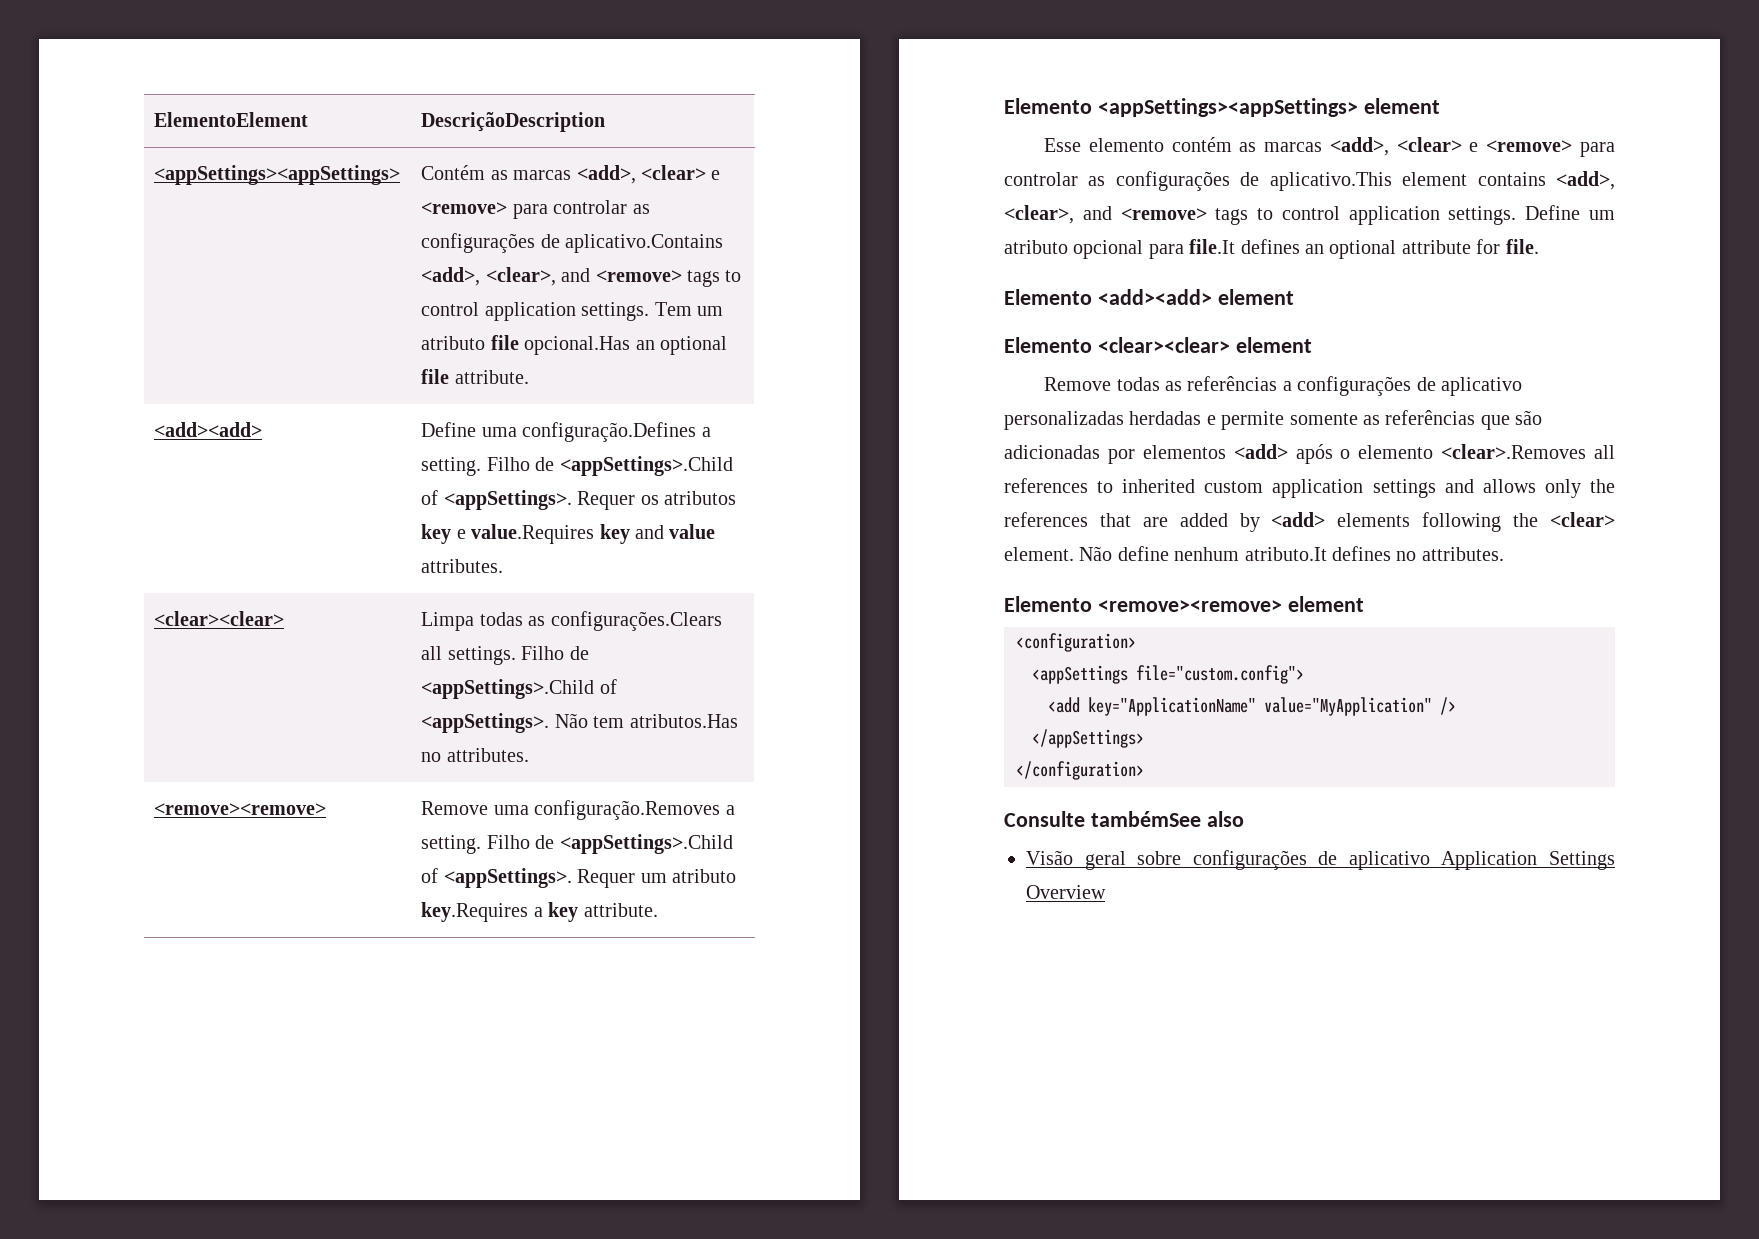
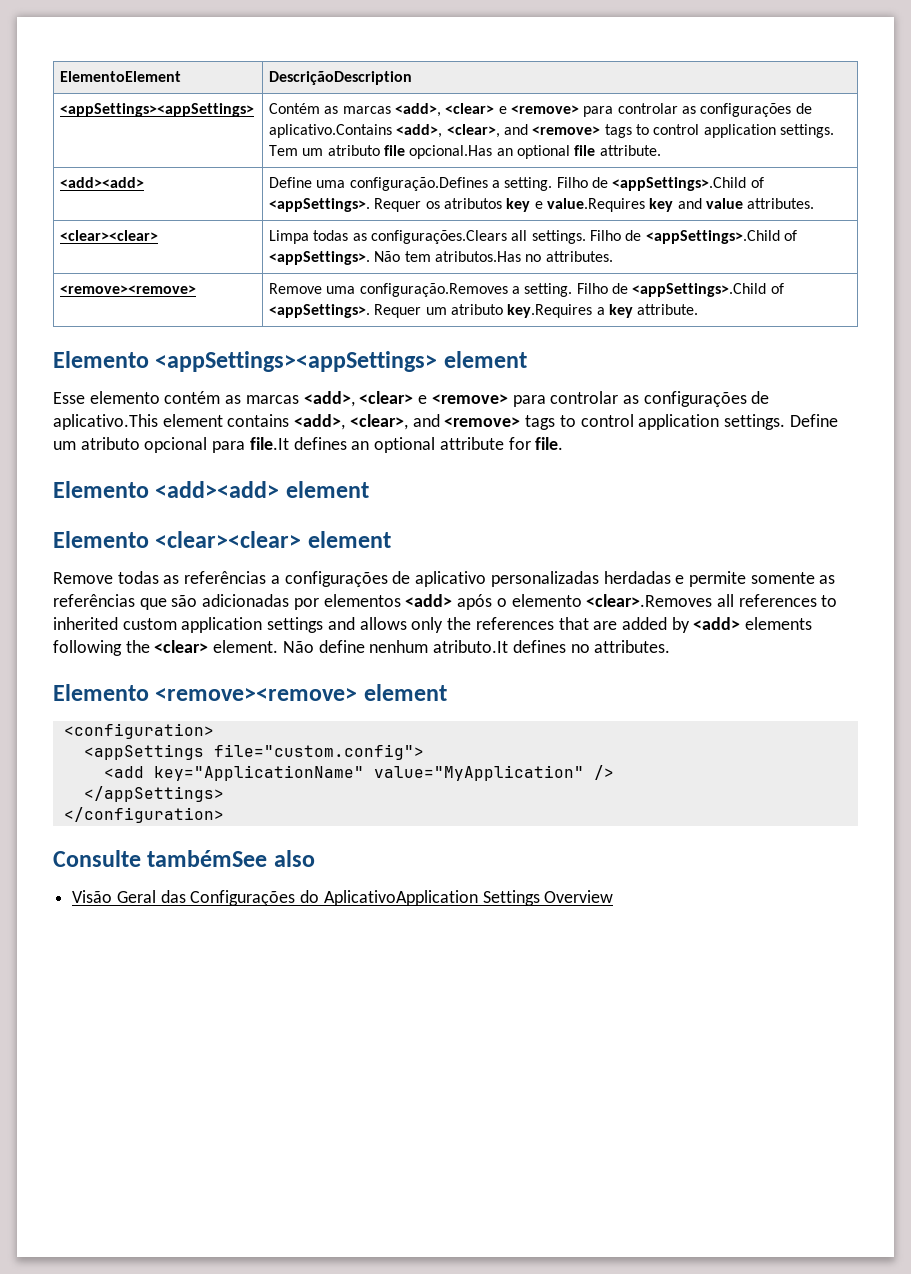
- Visão geral sobre configurações de aplicativo Application Settings Overview
+ Visão Geral das Configurações do AplicativoApplication Settings Overview

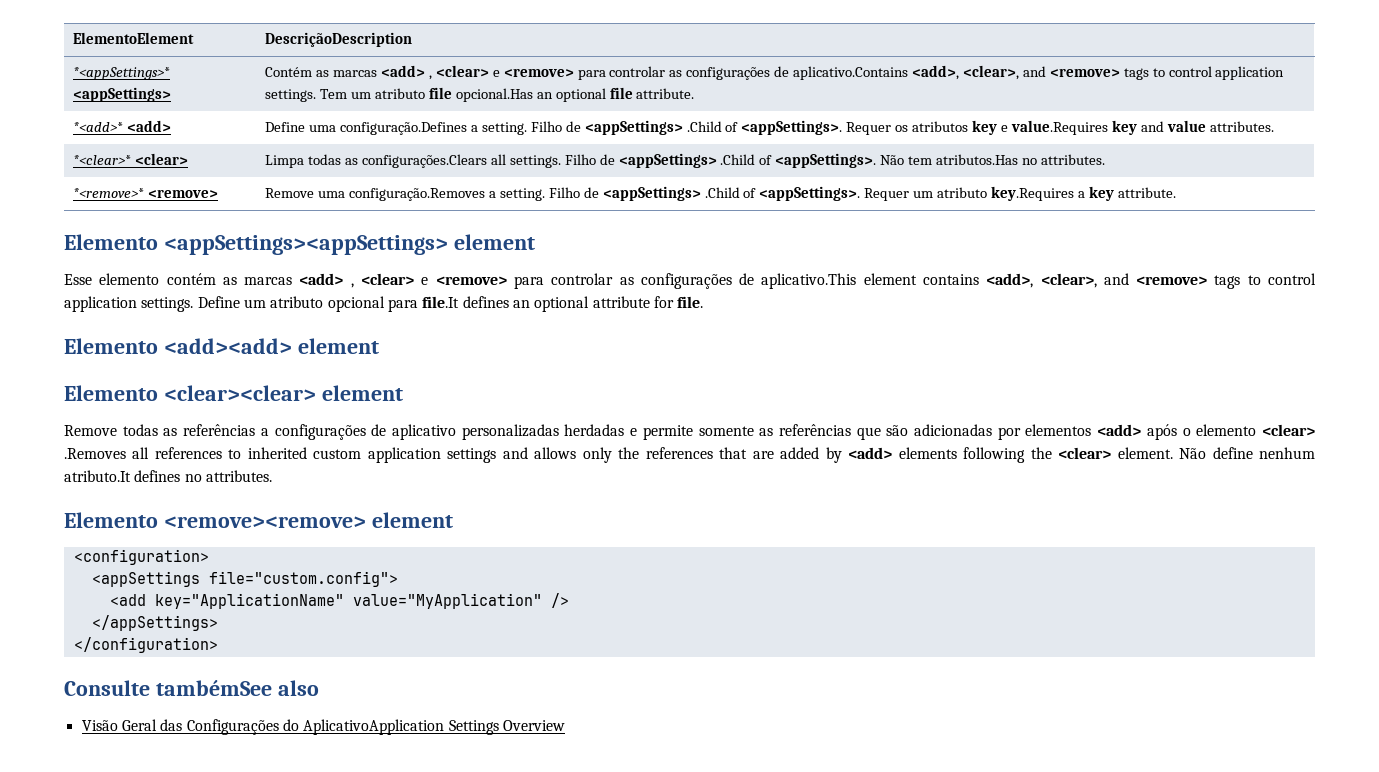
- <appSettings><appSettings> | Contém as marcas <add>, <clear> e <remove> para controlar as configurações de aplicativo.Contains <add>, <clear>, and <remove> tags to control application settings. Tem um atributo file opcional.Has an optional file attribute.
+ *<appSettings>* <appSettings> | Contém as marcas <add> , <clear> e <remove> para controlar as configurações de aplicativo.Contains <add>, <clear>, and <remove> tags to control application settings. Tem um atributo file opcional.Has an optional file attribute.
- <add><add> | Define uma configuração.Defines a setting. Filho de <appSettings>.Child of <appSettings>. Requer os atributos key e value.Requires key and value attributes.
+ *<add>* <add> | Define uma configuração.Defines a setting. Filho de <appSettings> .Child of <appSettings>. Requer os atributos key e value.Requires key and value attributes.
- <clear><clear> | Limpa todas as configurações.Clears all settings. Filho de <appSettings>.Child of <appSettings>. Não tem atributos.Has no attributes.
+ *<clear>* <clear> | Limpa todas as configurações.Clears all settings. Filho de <appSettings> .Child of <appSettings>. Não tem atributos.Has no attributes.
- <remove><remove> | Remove uma configuração.Removes a setting. Filho de <appSettings>.Child of <appSettings>. Requer um atributo key.Requires a key attribute.
+ *<remove>* <remove> | Remove uma configuração.Removes a setting. Filho de <appSettings> .Child of <appSettings>. Requer um atributo key.Requires a key attribute.
- Esse elemento contém as marcas <add>, <clear> e <remove> para controlar as configurações de aplicativo.This element contains <add>, <clear>, and <remove> tags to control application settings.
+ Esse elemento contém as marcas <add> , <clear> e <remove> para controlar as configurações de aplicativo.This element contains <add>, <clear>, and <remove> tags to control application settings.
- Remove todas as referências a configurações de aplicativo personalizadas herdadas e permite somente as referências que são adicionadas por elementos <add> após o elemento <clear>.Removes all references to inherited custom application settings and allows only the references that are added by <add> elements following the <clear> element.
+ Remove todas as referências a configurações de aplicativo personalizadas herdadas e permite somente as referências que são adicionadas por elementos <add> após o elemento <clear> .Removes all references to inherited custom application settings and allows only the references that are added by <add> elements following the <clear> element.

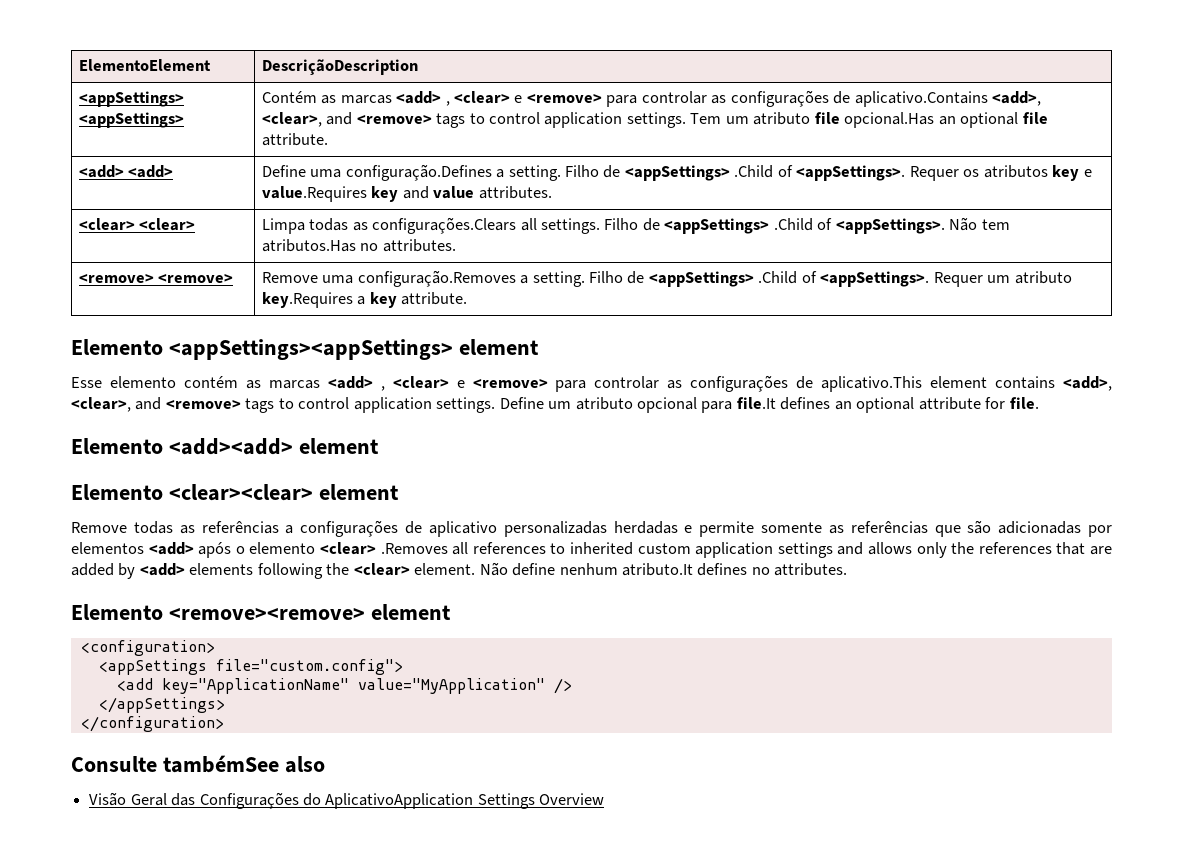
- *<appSettings>* <appSettings> | Contém as marcas <add> , <clear> e <remove> para controlar as configurações de aplicativo.Contains <add>, <clear>, and <remove> tags to control application settings. Tem um atributo file opcional.Has an optional file attribute.
+ <appSettings> <appSettings> | Contém as marcas <add> , <clear> e <remove> para controlar as configurações de aplicativo.Contains <add>, <clear>, and <remove> tags to control application settings. Tem um atributo file opcional.Has an optional file attribute.
- *<add>* <add> | Define uma configuração.Defines a setting. Filho de <appSettings> .Child of <appSettings>. Requer os atributos key e value.Requires key and value attributes.
+ <add> <add> | Define uma configuração.Defines a setting. Filho de <appSettings> .Child of <appSettings>. Requer os atributos key e value.Requires key and value attributes.
- *<clear>* <clear> | Limpa todas as configurações.Clears all settings. Filho de <appSettings> .Child of <appSettings>. Não tem atributos.Has no attributes.
+ <clear> <clear> | Limpa todas as configurações.Clears all settings. Filho de <appSettings> .Child of <appSettings>. Não tem atributos.Has no attributes.
- *<remove>* <remove> | Remove uma configuração.Removes a setting. Filho de <appSettings> .Child of <appSettings>. Requer um atributo key.Requires a key attribute.
+ <remove> <remove> | Remove uma configuração.Removes a setting. Filho de <appSettings> .Child of <appSettings>. Requer um atributo key.Requires a key attribute.

